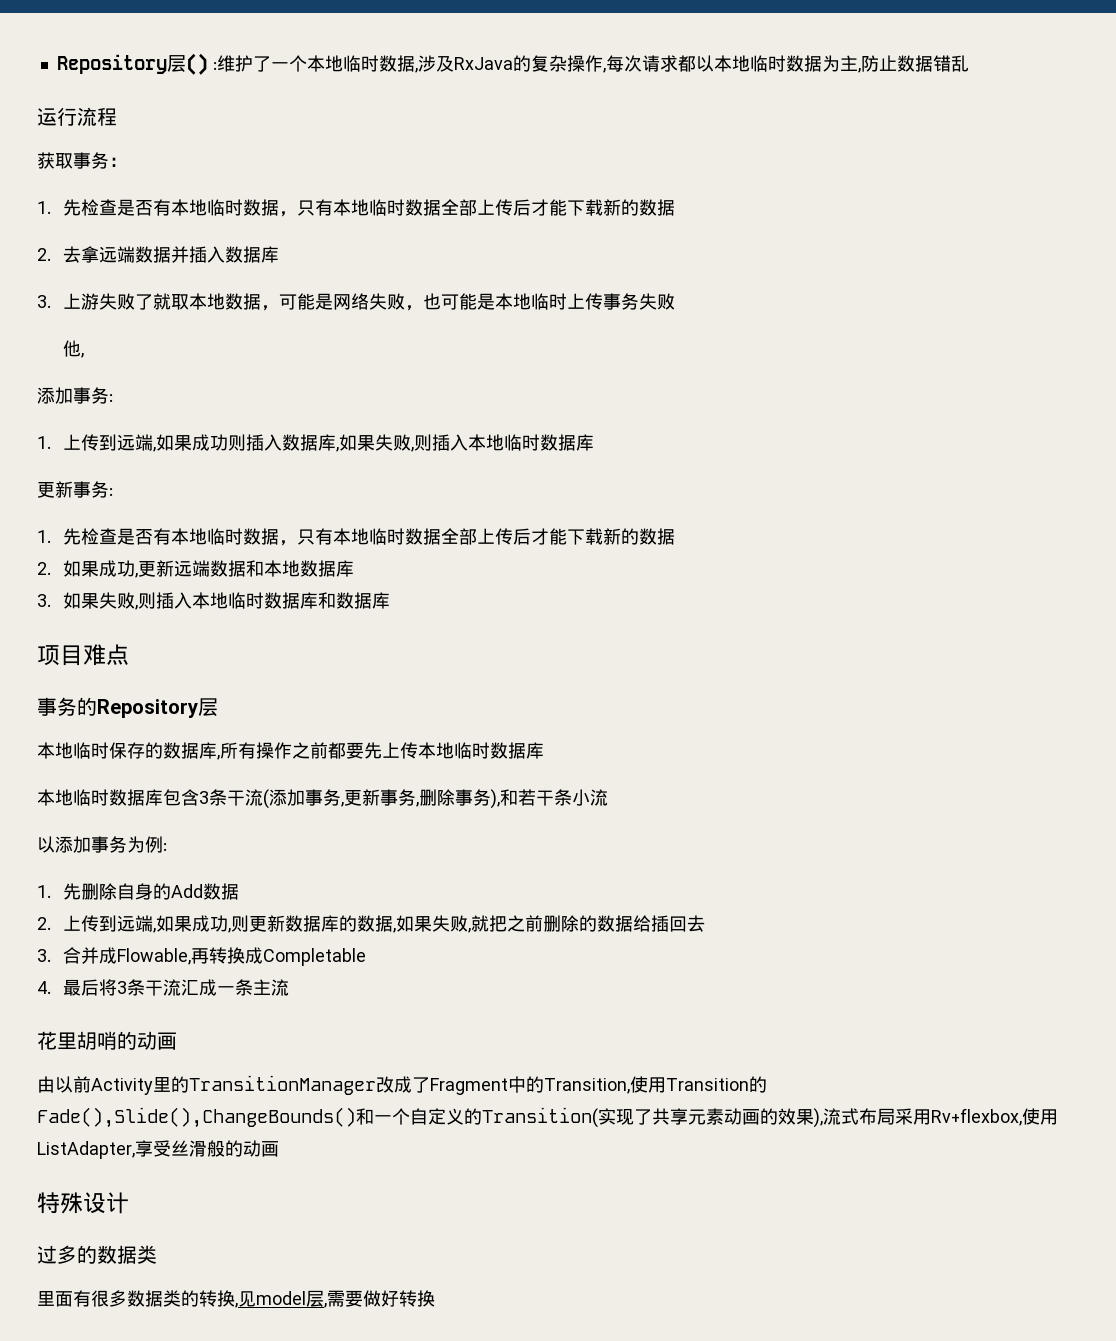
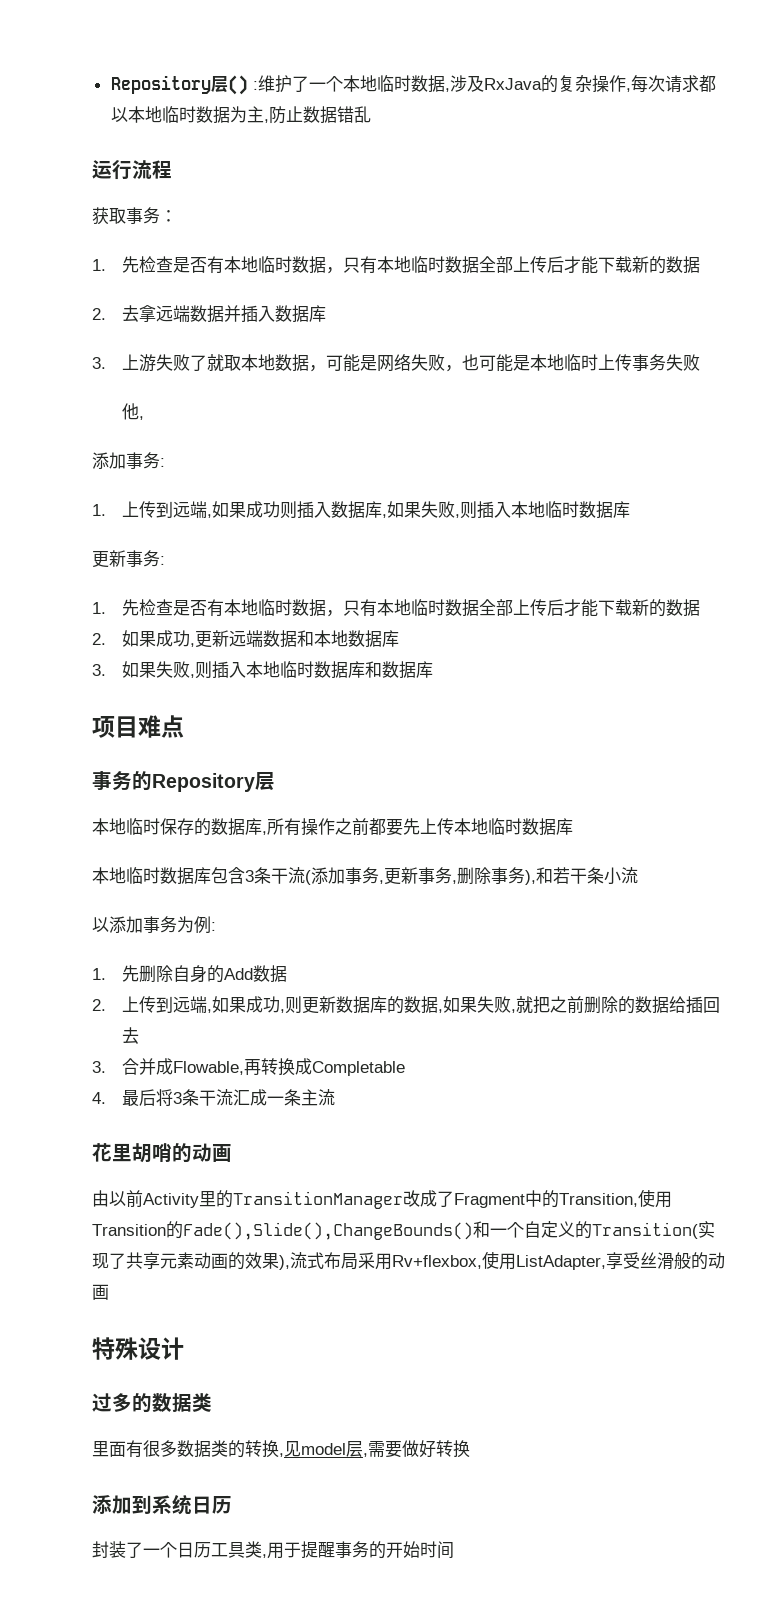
+ 添加到系统日历
+ 封装了一个日历工具类,用于提醒事务的开始时间

